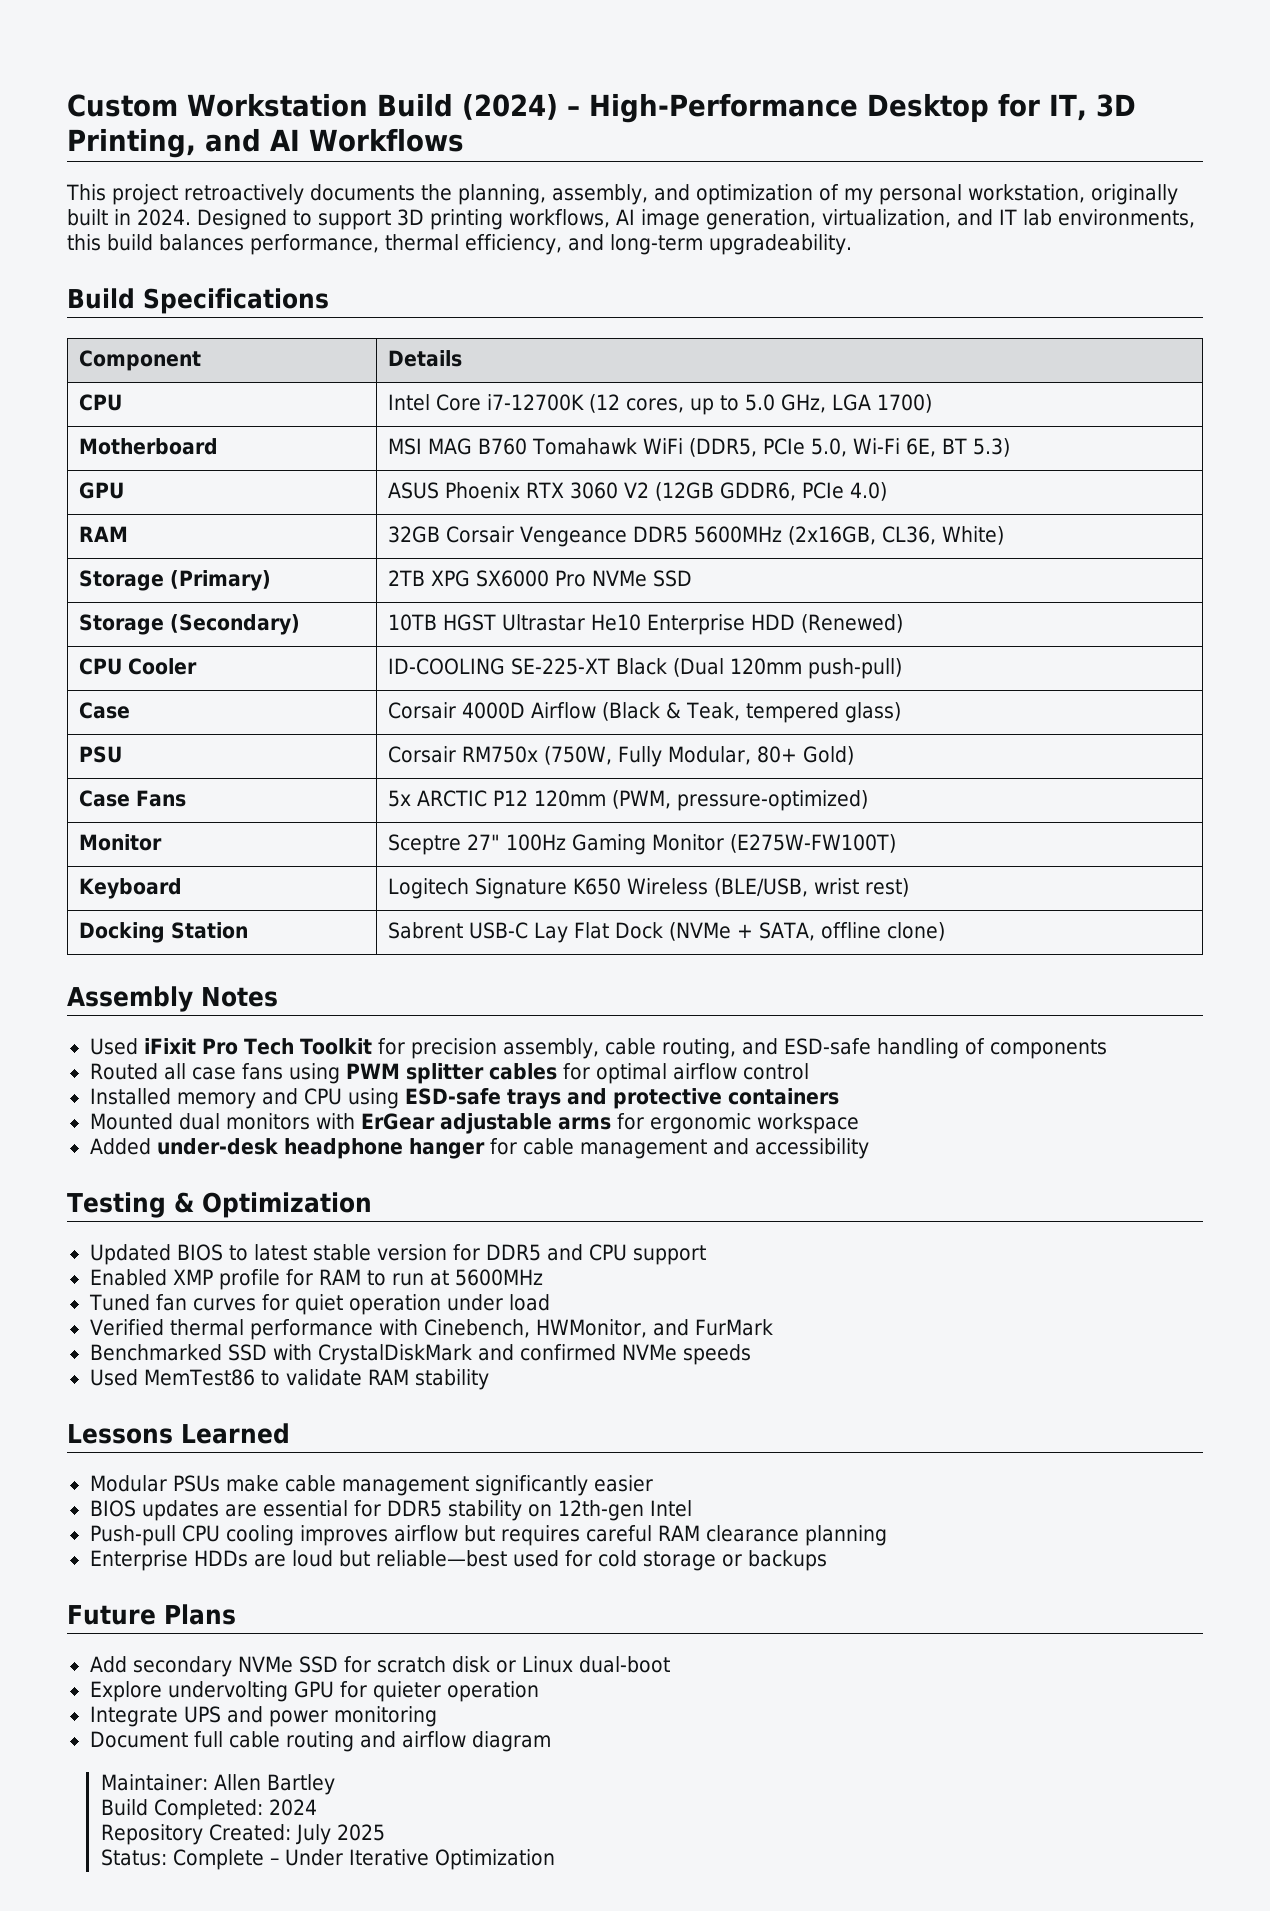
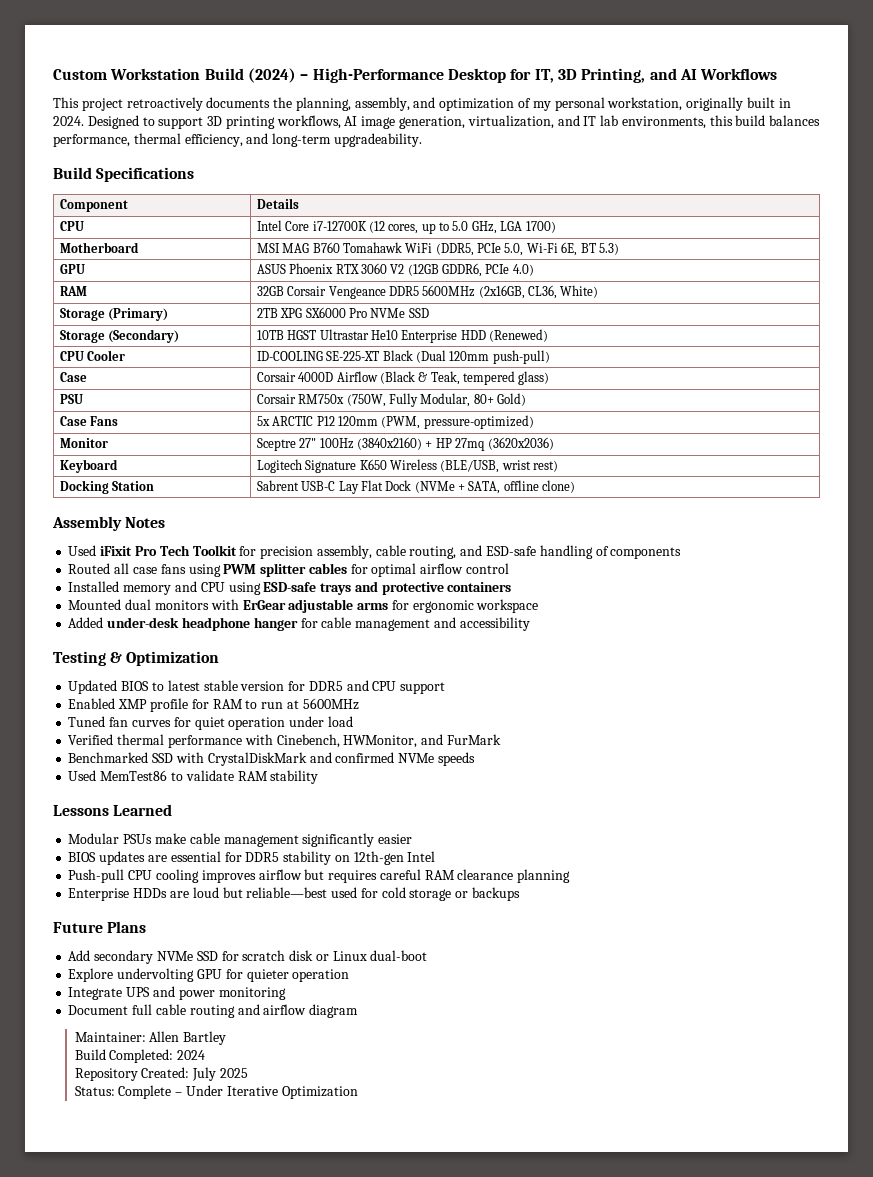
- Monitor | Sceptre 27" 100Hz Gaming Monitor (E275W-FW100T)
+ Monitor | Sceptre 27" 100Hz (3840x2160) + HP 27mq (3620x2036)

